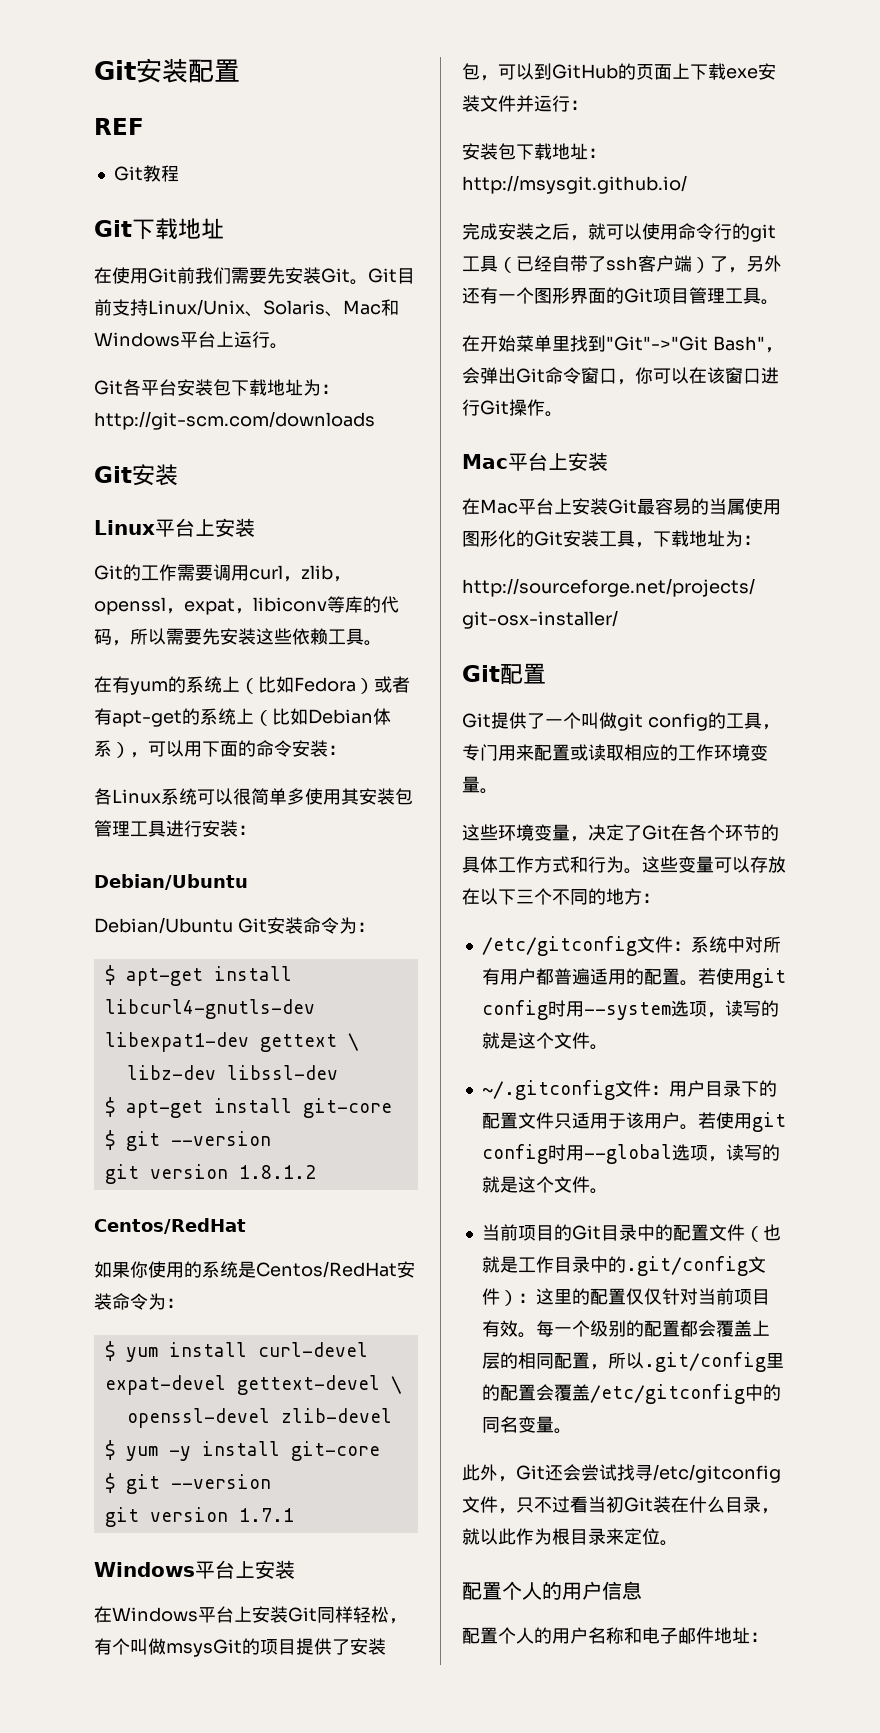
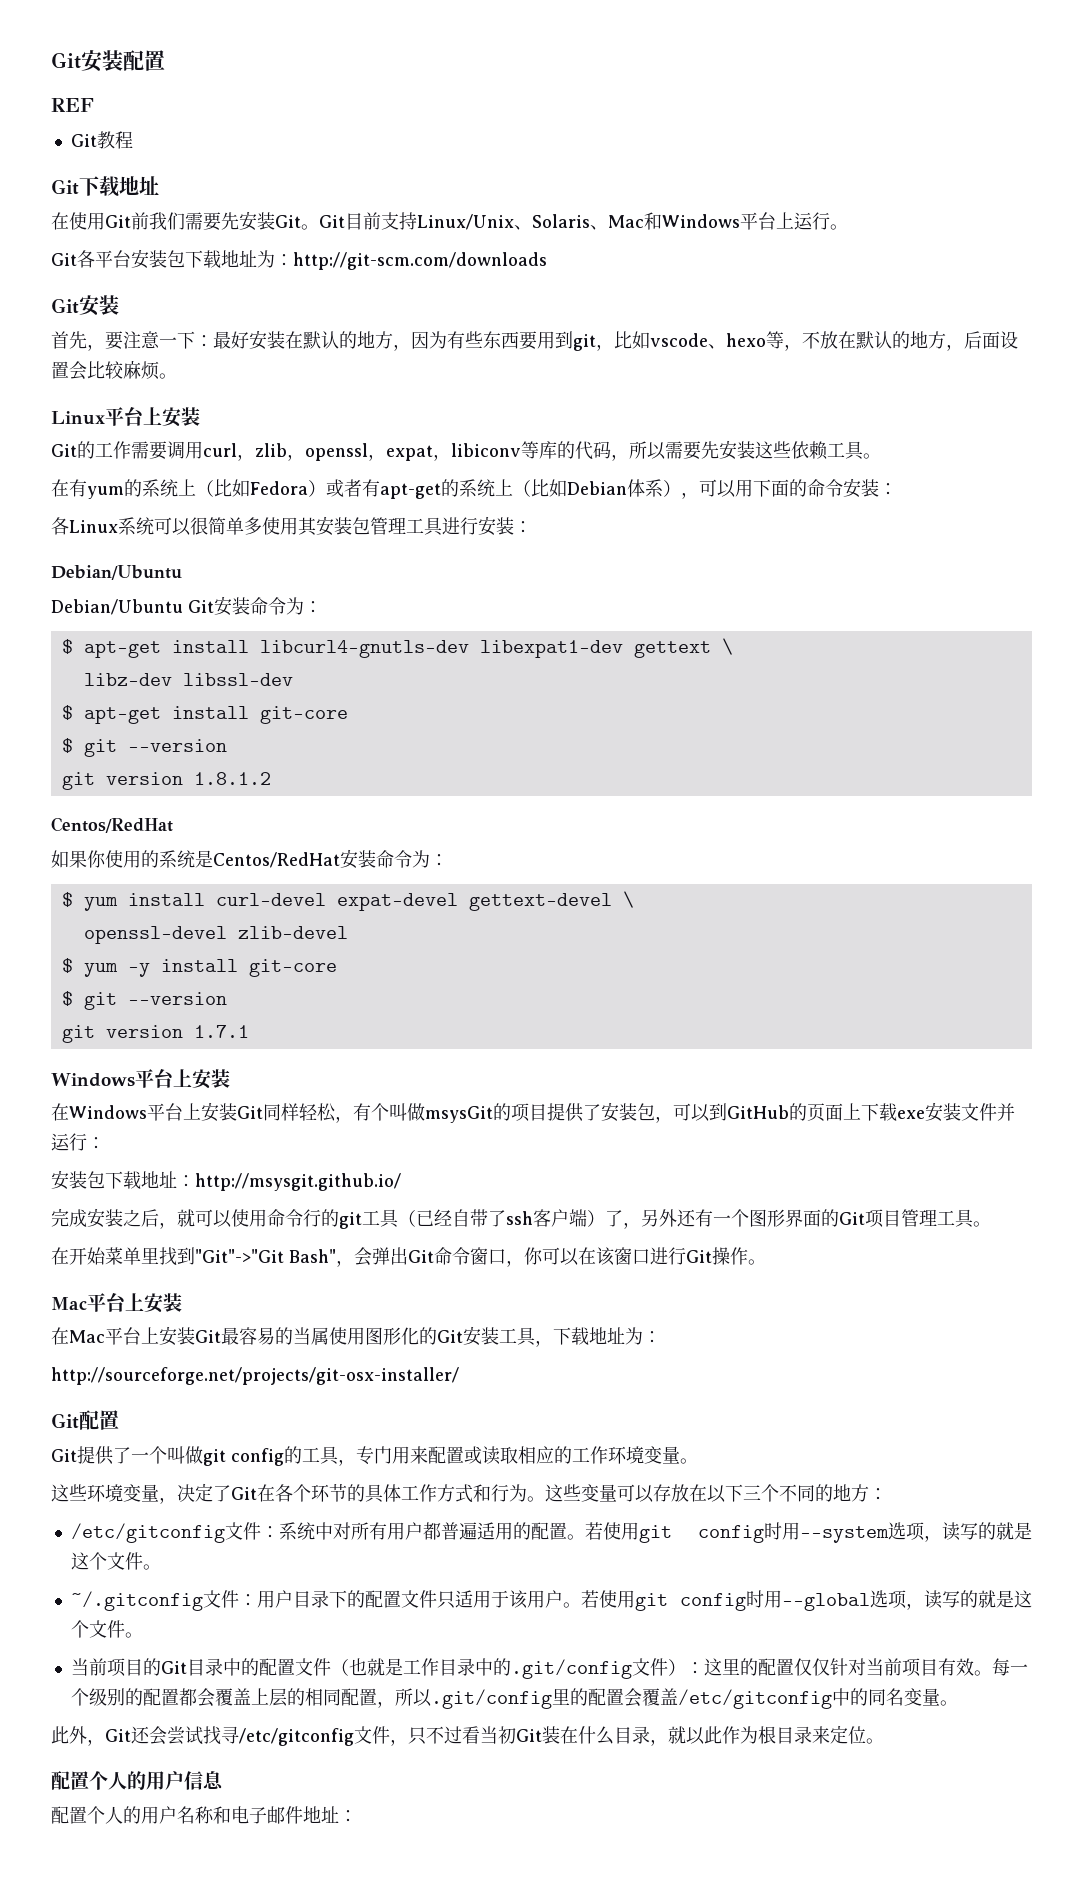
+ 首先，要注意一下：最好安装在默认的地方，因为有些东西要用到git，比如vscode、hexo等，不放在默认的地方，后面设置会比较麻烦。

